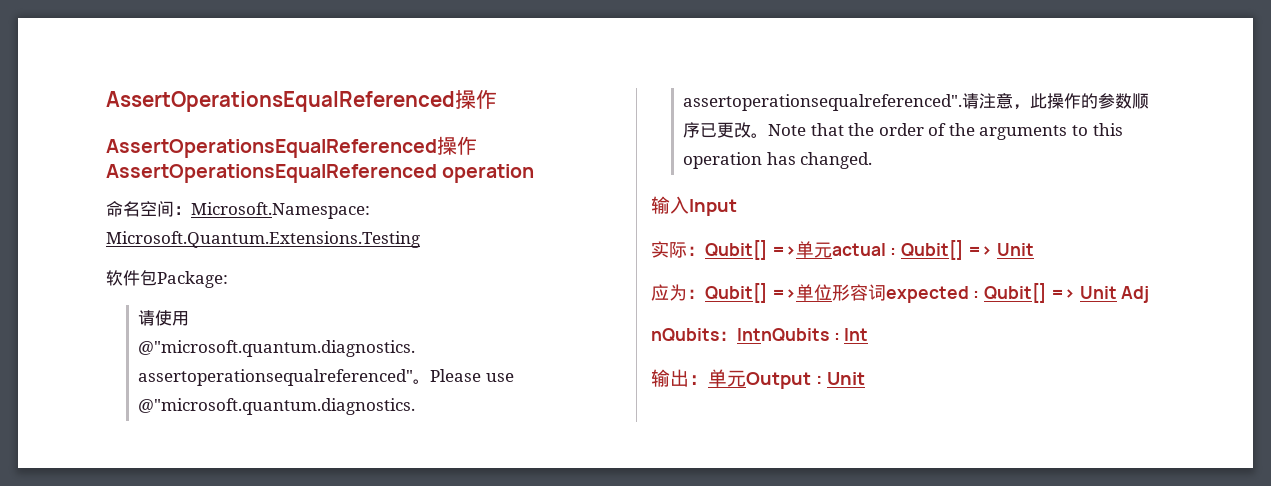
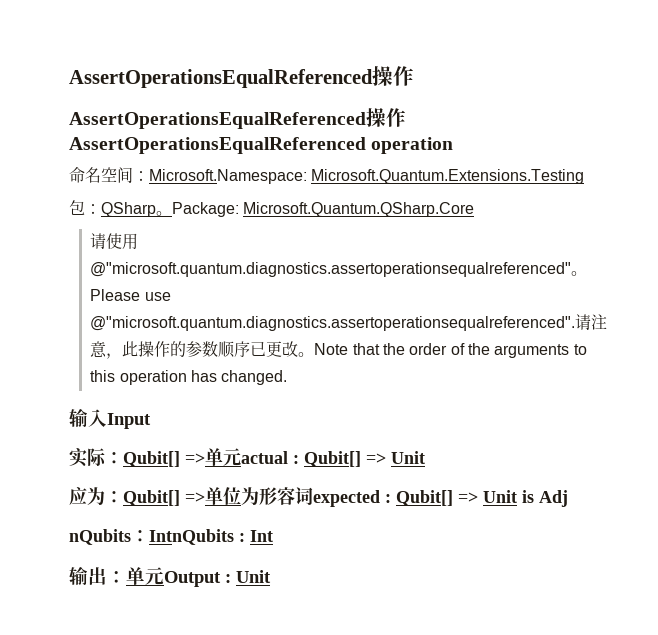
- 软件包Package:
+ 包：QSharp。Package: Microsoft.Quantum.QSharp.Core
- 应为：Qubit[] =>单位形容词expected : Qubit[] => Unit Adj
+ 应为：Qubit[] =>单位为形容词expected : Qubit[] => Unit is Adj

